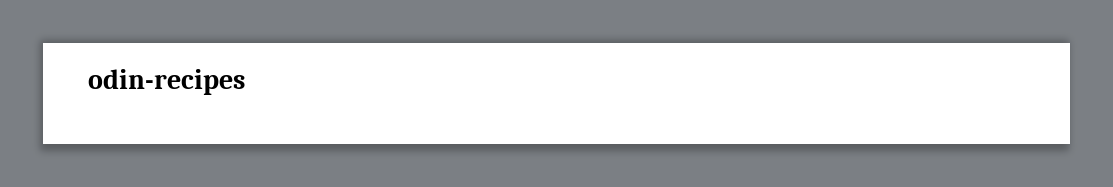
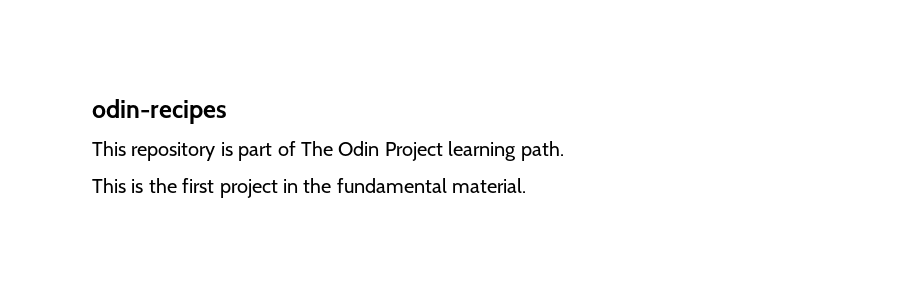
+ This repository is part of The Odin Project learning path.
+ This is the first project in the fundamental material.

